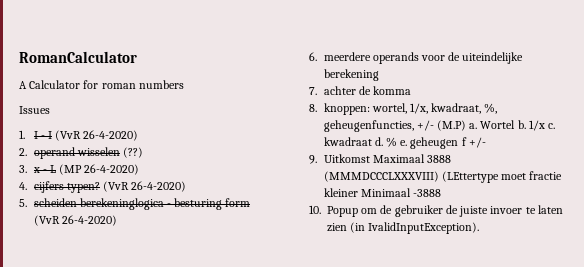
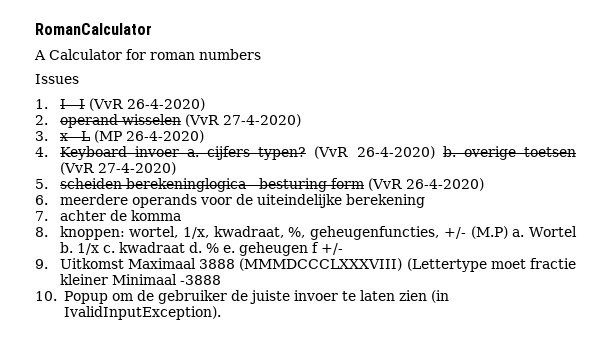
- 2. operand wisselen (??)
+ 2. operand wisselen (VvR 27-4-2020)
- 4. cijfers typen? (VvR 26-4-2020)
+ 4. Keyboard invoer a. cijfers typen? (VvR 26-4-2020) b. overige toetsen (VvR 27-4-2020)
- 9. Uitkomst Maximaal 3888 (MMMDCCCLXXXVIII) (LEttertype moet fractie kleiner Minimaal -3888
+ 9. Uitkomst Maximaal 3888 (MMMDCCCLXXXVIII) (Lettertype moet fractie kleiner Minimaal -3888

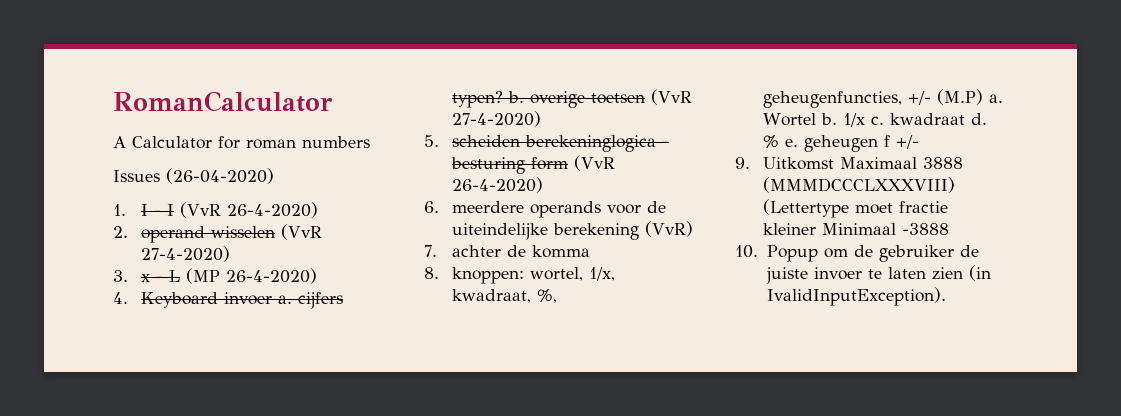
- Issues
+ Issues (26-04-2020)
- 4. Keyboard invoer a. cijfers typen? (VvR 26-4-2020) b. overige toetsen (VvR 27-4-2020)
+ 4. Keyboard invoer a. cijfers typen? b. overige toetsen (VvR 27-4-2020)
- 6. meerdere operands voor de uiteindelijke berekening
+ 6. meerdere operands voor de uiteindelijke berekening (VvR)

